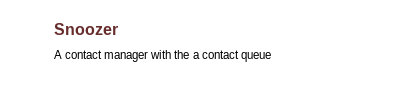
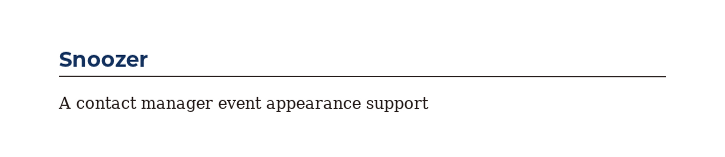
- A contact manager with the a contact queue
+ A contact manager event appearance support

